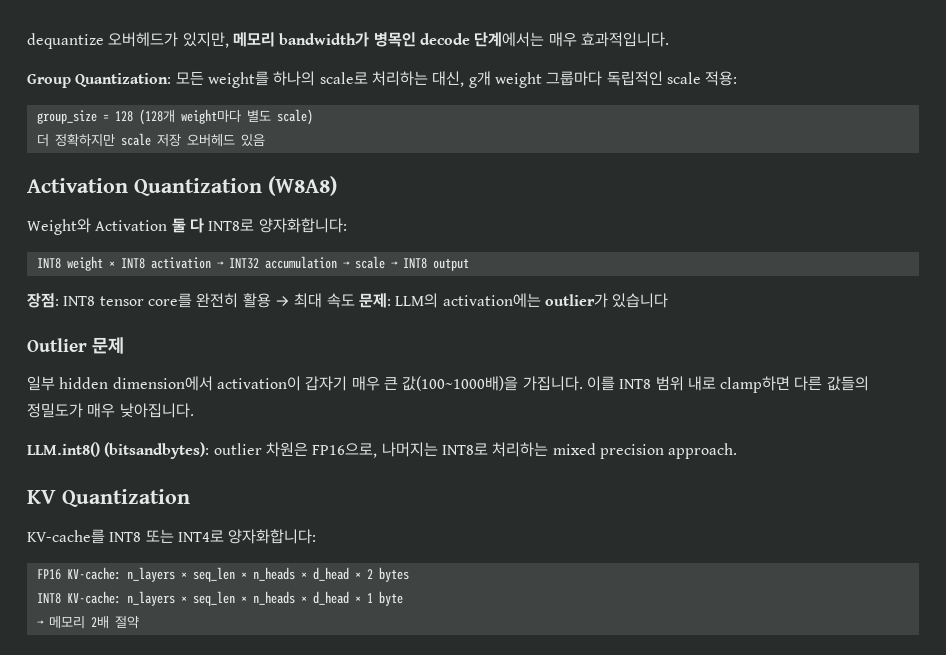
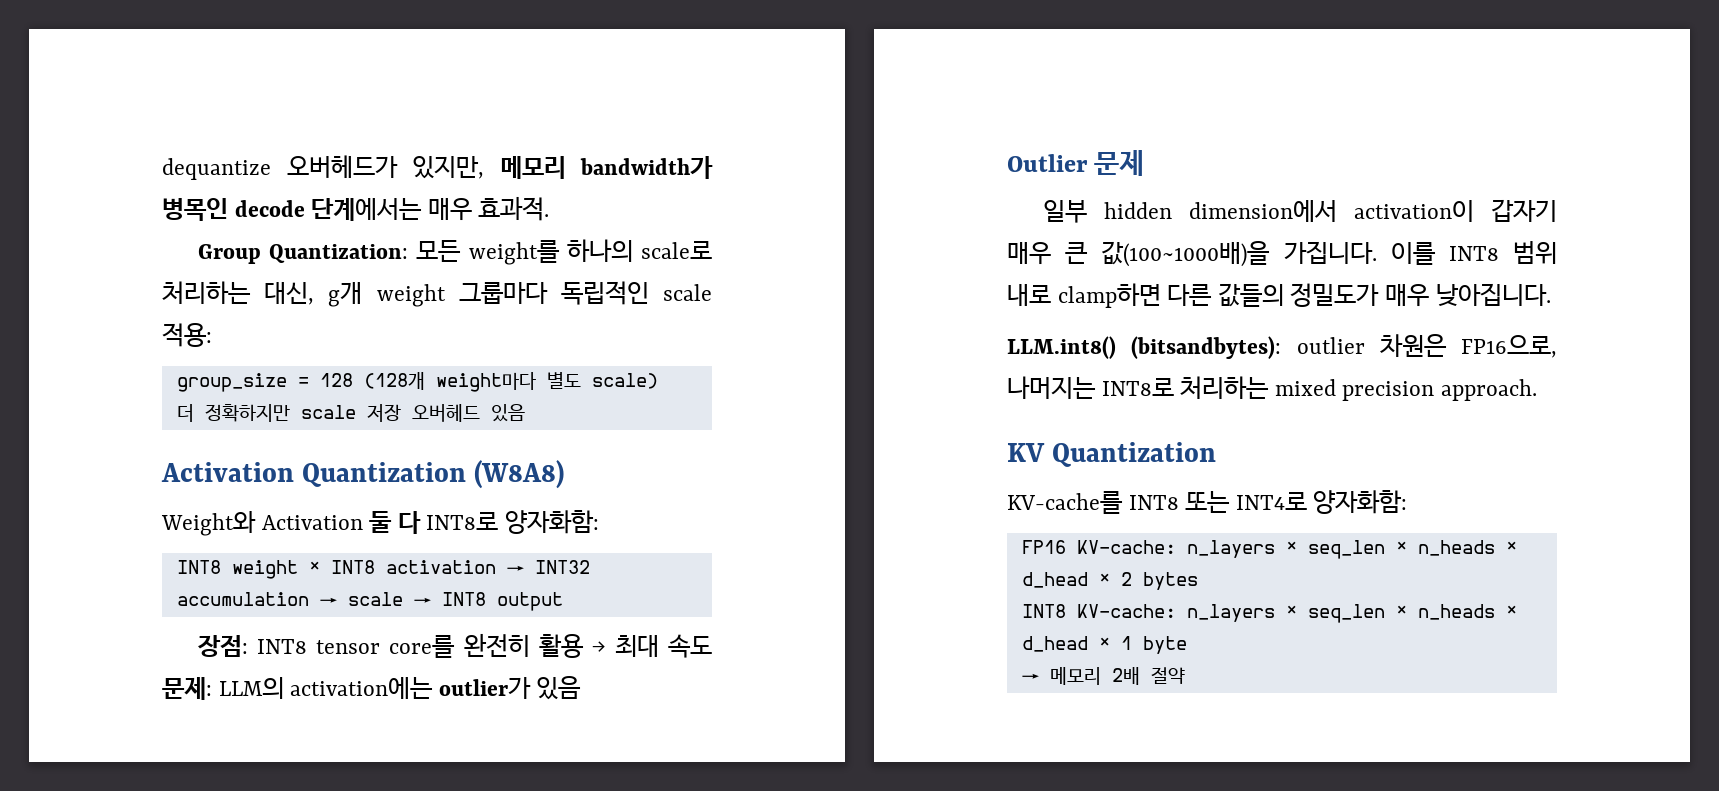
- dequantize 오버헤드가 있지만, 메모리 bandwidth가 병목인 decode 단계에서는 매우 효과적입니다.
+ dequantize 오버헤드가 있지만, 메모리 bandwidth가 병목인 decode 단계에서는 매우 효과적.
- Weight와 Activation 둘 다 INT8로 양자화합니다:
+ Weight와 Activation 둘 다 INT8로 양자화함:
- 장점: INT8 tensor core를 완전히 활용 → 최대 속도 문제: LLM의 activation에는 outlier가 있습니다
+ 장점: INT8 tensor core를 완전히 활용 → 최대 속도 문제: LLM의 activation에는 outlier가 있음
- KV-cache를 INT8 또는 INT4로 양자화합니다:
+ KV-cache를 INT8 또는 INT4로 양자화함:

